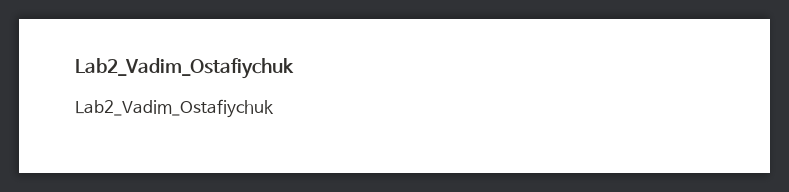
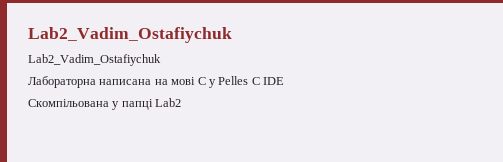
+ Лабораторна написана на мові C у Pelles C IDE
+ Скомпільована у папці Lab2

